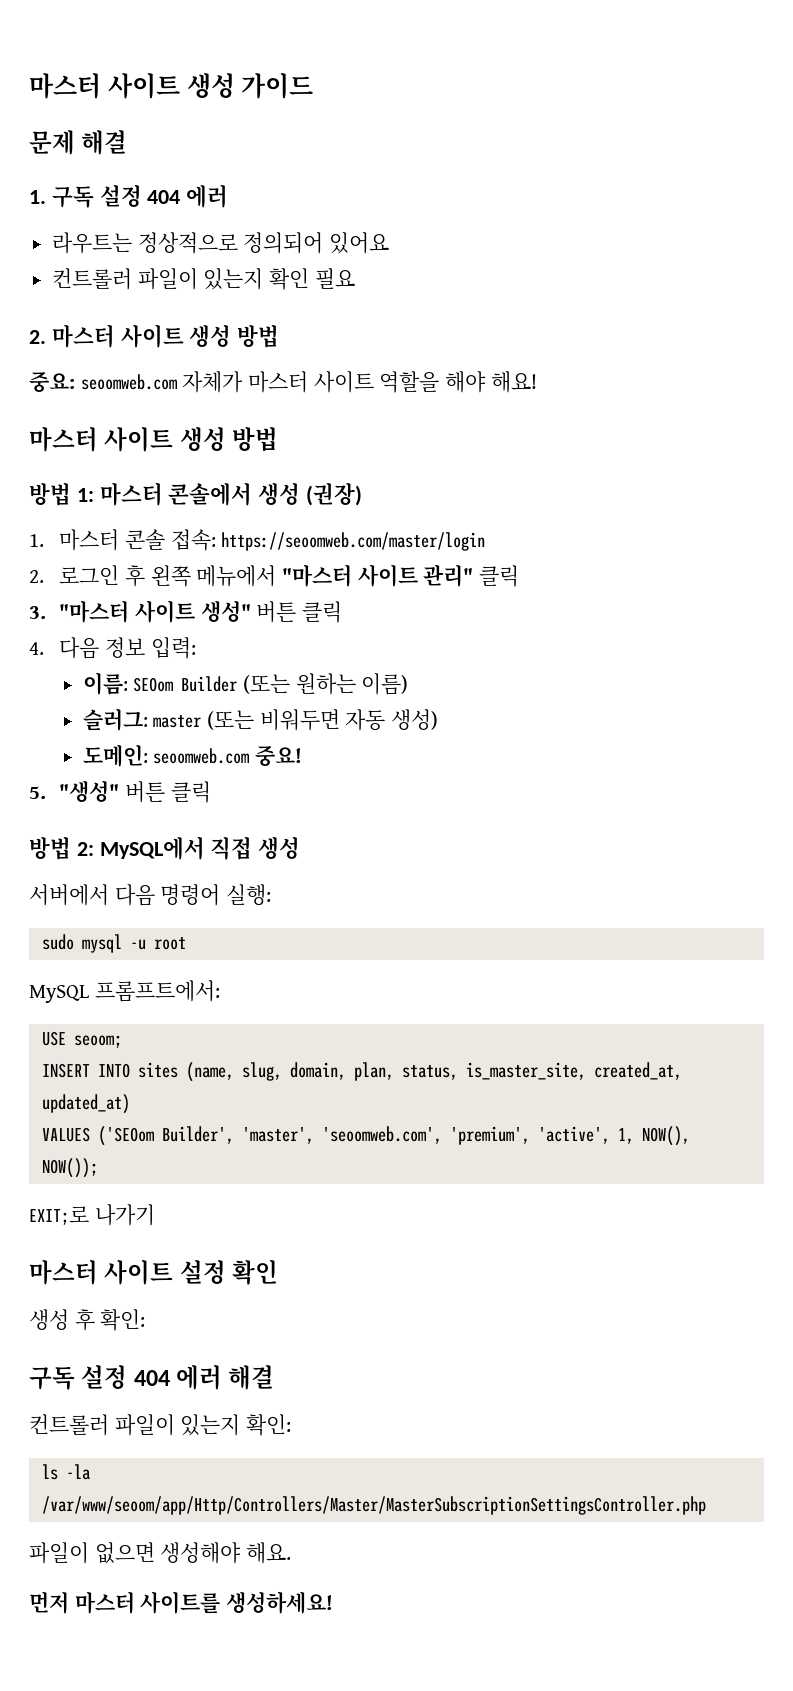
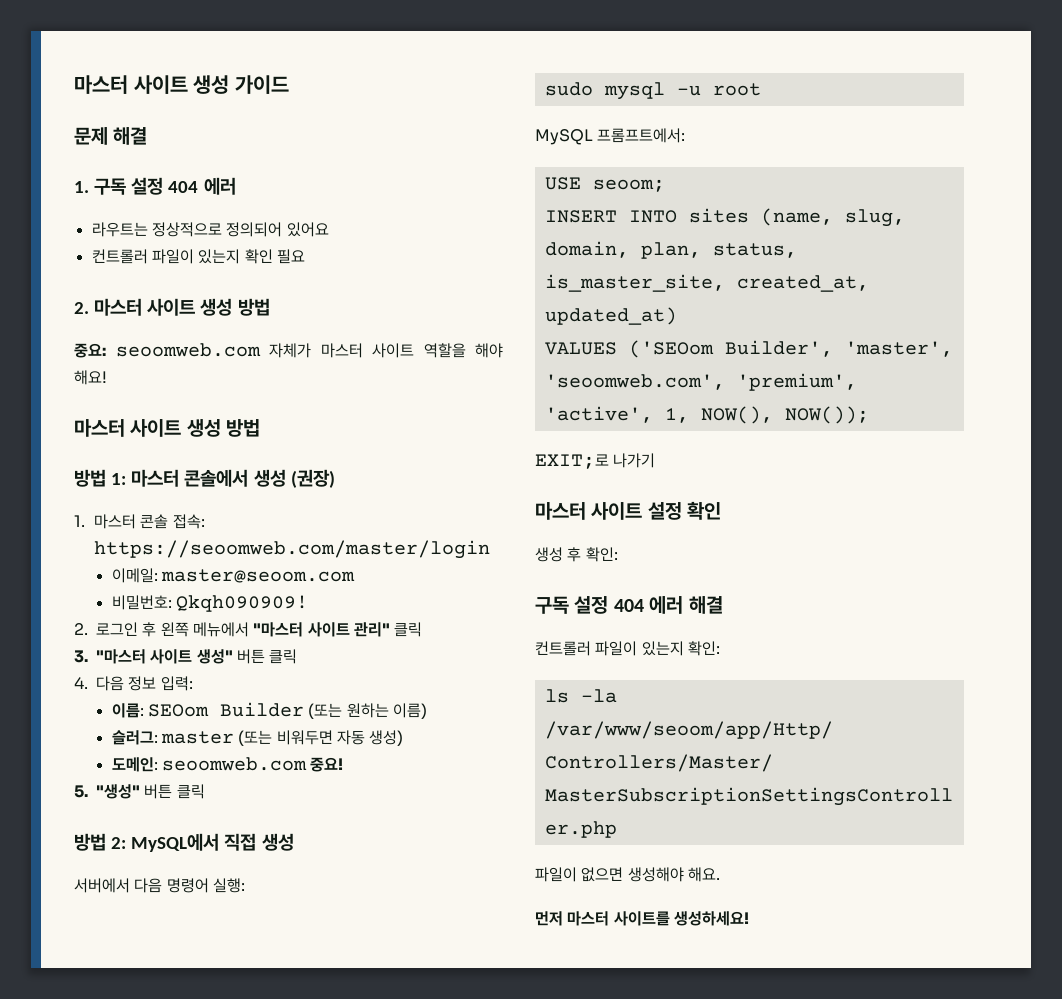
+ 이메일: master@seoom.com
+ 비밀번호: Qkqh090909!

